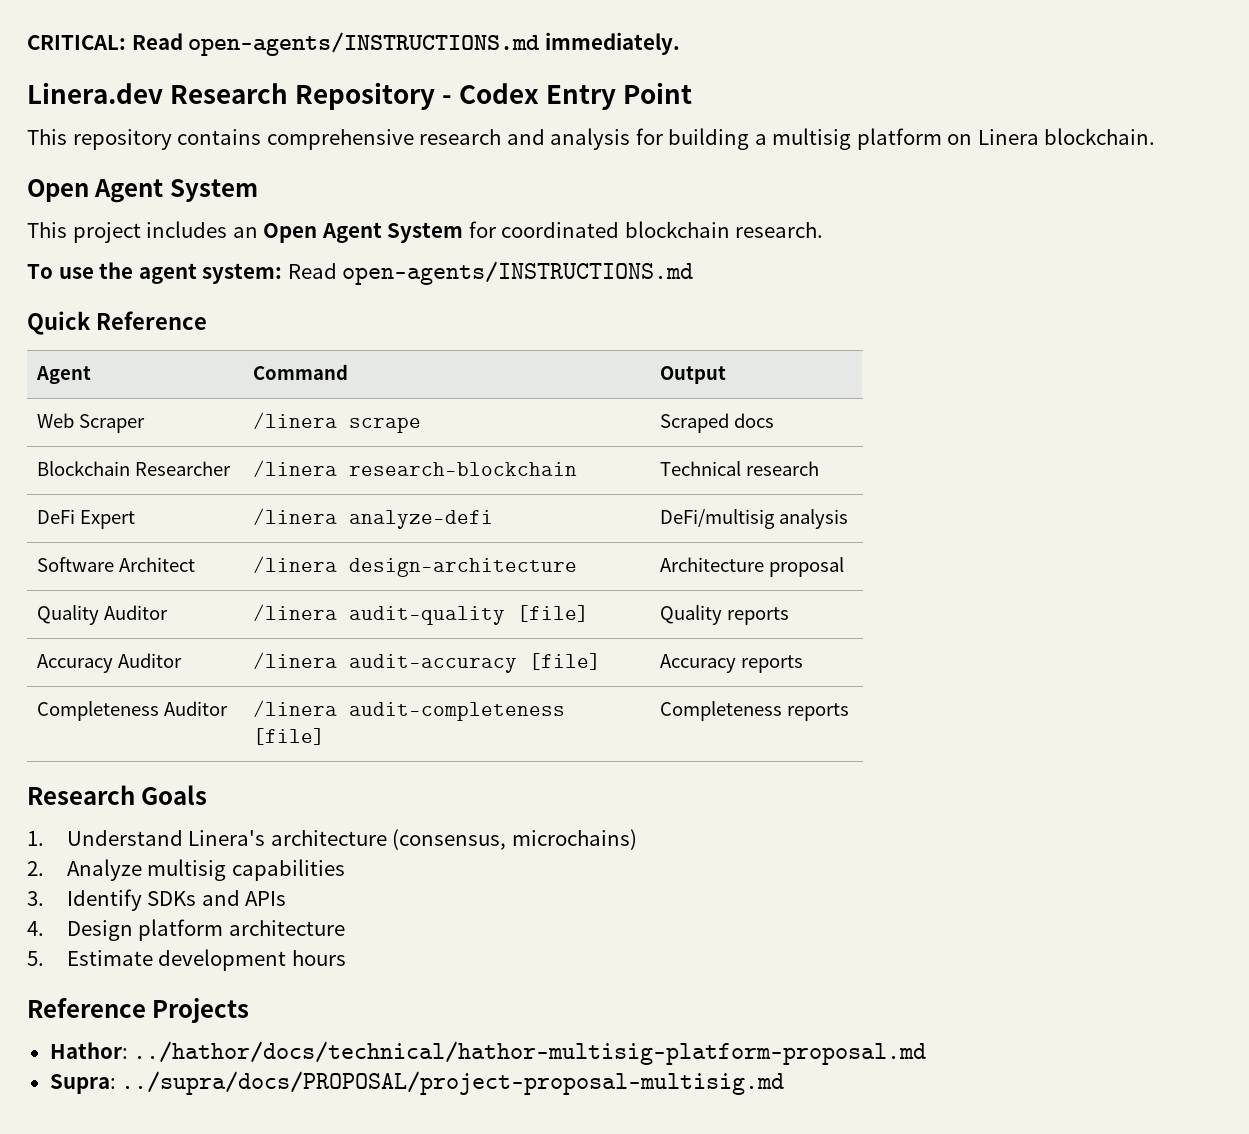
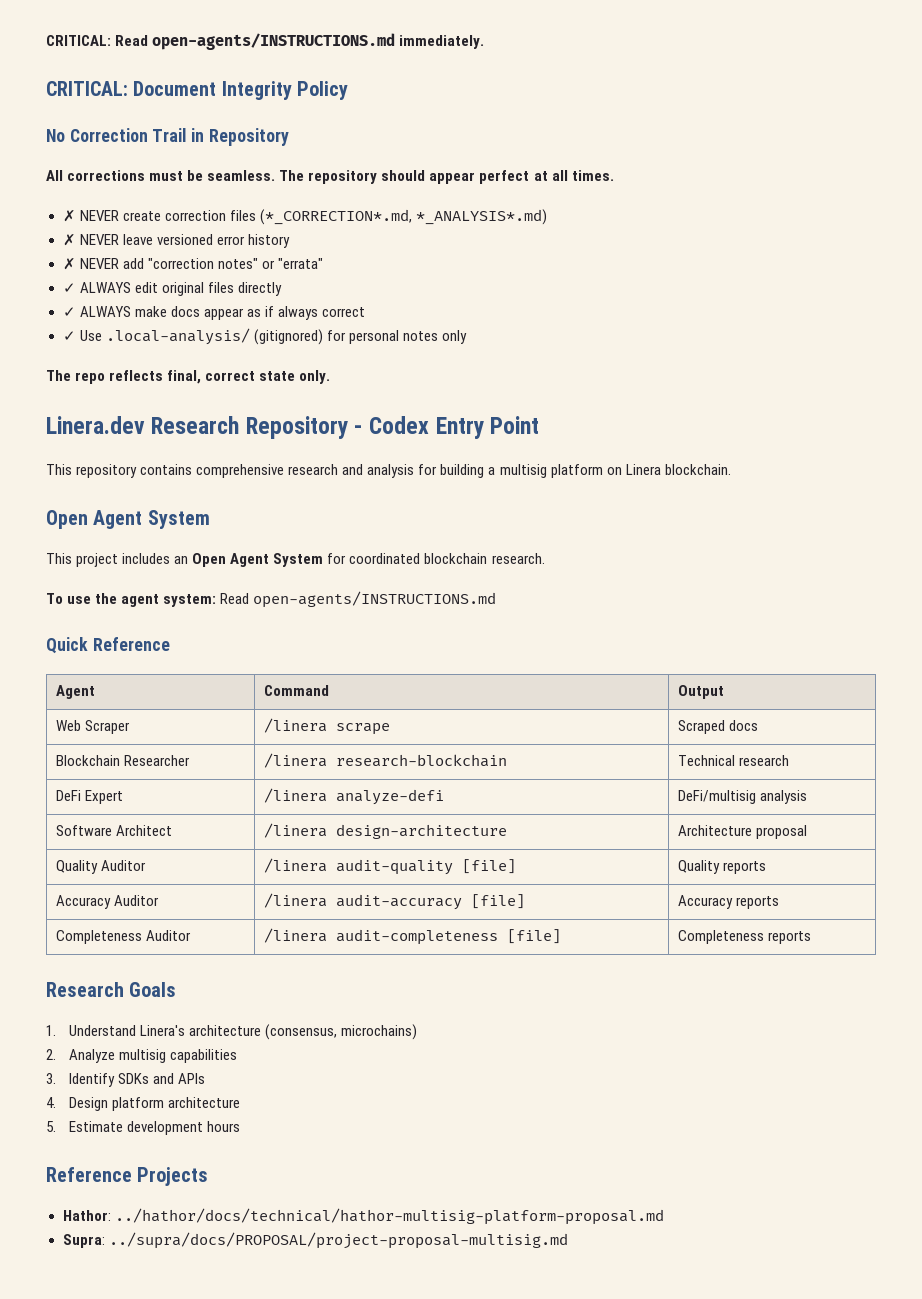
+ CRITICAL: Document Integrity Policy
+ No Correction Trail in Repository
+ All corrections must be seamless. The repository should appear perfect at all times.
+ ✗ NEVER create correction files (*_CORRECTION*.md, *_ANALYSIS*.md)
+ ✗ NEVER leave versioned error history
+ ✗ NEVER add "correction notes" or "errata"
+ ✓ ALWAYS edit original files directly
+ ✓ ALWAYS make docs appear as if always correct
+ ✓ Use .local-analysis/ (gitignored) for personal notes only
+ The repo reflects final, correct state only.

